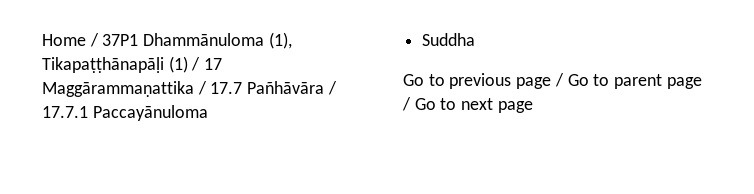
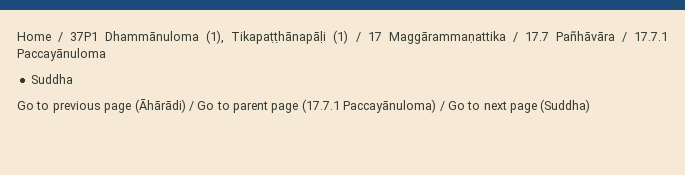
- Go to previous page / Go to parent page / Go to next page
+ Go to previous page (Āhārādi) / Go to parent page (17.7.1 Paccayānuloma) / Go to next page (Suddha)

